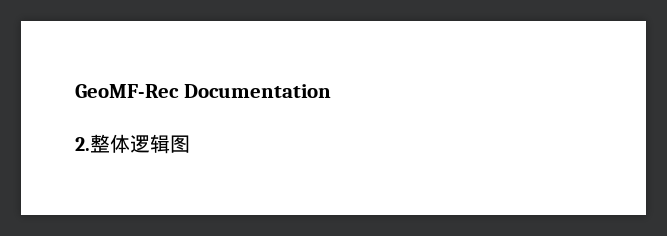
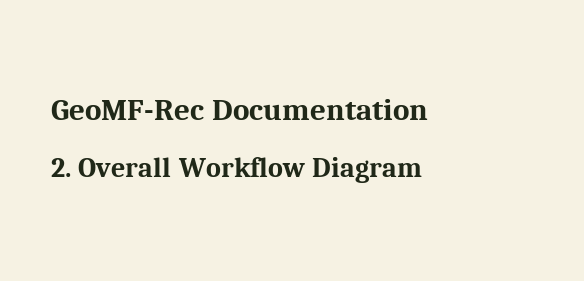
- 2.整体逻辑图
+ 2. Overall Workflow Diagram

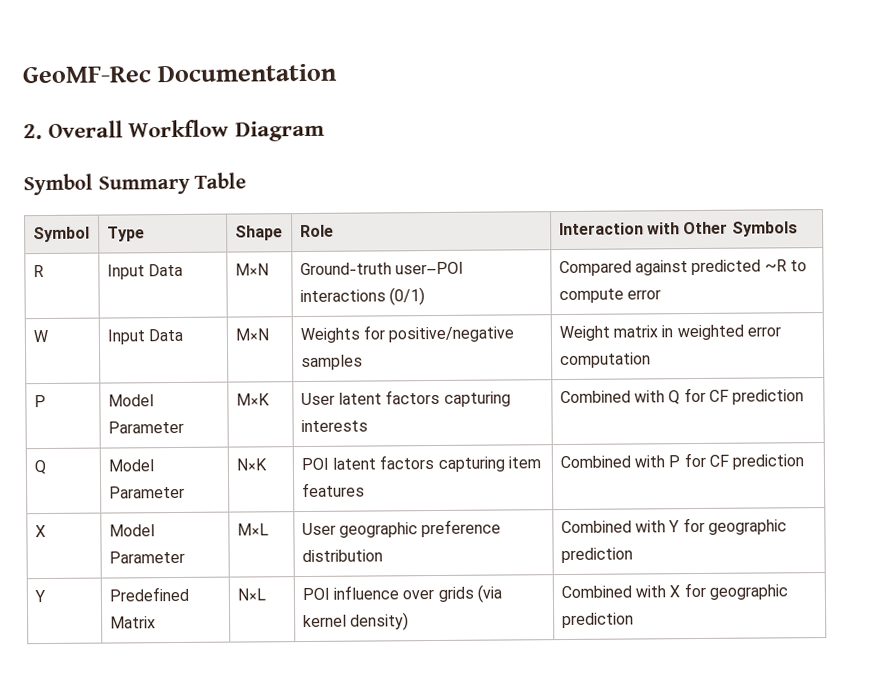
+ Symbol Summary Table
+ Symbol | Type | Shape | Role | Interaction with Other Symbols
+ R | Input Data | M×N | Ground-truth user–POI interactions (0/1) | Compared against predicted ~R to compute error
+ W | Input Data | M×N | Weights for positive/negative samples | Weight matrix in weighted error computation
+ P | Model Parameter | M×K | User latent factors capturing interests | Combined with Q for CF prediction
+ Q | Model Parameter | N×K | POI latent factors capturing item features | Combined with P for CF prediction
+ X | Model Parameter | M×L | User geographic preference distribution | Combined with Y for geographic prediction
+ Y | Predefined Matrix | N×L | POI influence over grids (via kernel density) | Combined with X for geographic prediction

